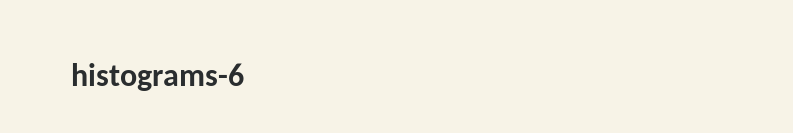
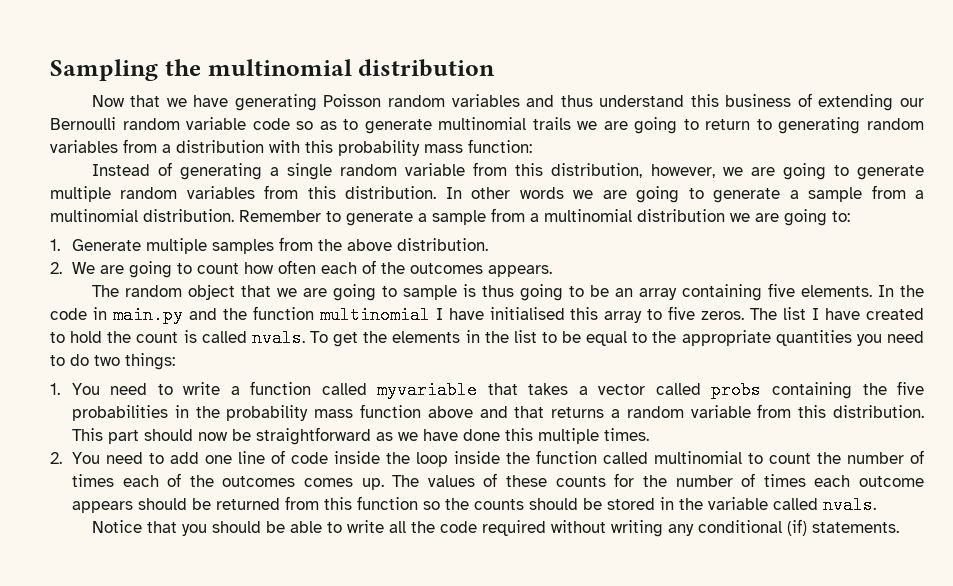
- histograms-6
+ Sampling the multinomial distribution
+ Now that we have generating Poisson random variables and thus understand this business of extending our Bernoulli random variable code so as to generate multinomial trails we are going to return to generating random variables from a distribution with this probability mass function:
+ Instead of generating a single random variable from this distribution, however, we are going to generate multiple random variables from this distribution. In other words we are going to generate a sample from a multinomial distribution. Remember to generate a sample from a multinomial distribution we are going to:
+ 1. Generate multiple samples from the above distribution.
+ 2. We are going to count how often each of the outcomes appears.
+ The random object that we are going to sample is thus going to be an array containing five elements. In the code in main.py and the function multinomial I have initialised this array to five zeros. The list I have created to hold the count is called nvals. To get the elements in the list to be equal to the appropriate quantities you need to do two things:
+ 1. You need to write a function called myvariable that takes a vector called probs containing the five probabilities in the probability mass function above and that returns a random variable from this distribution. This part should now be straightforward as we have done this multiple times.
+ 2. You need to add one line of code inside the loop inside the function called multinomial to count the number of times each of the outcomes comes up. The values of these counts for the number of times each outcome appears should be returned from this function so the counts should be stored in the variable called nvals.
+ Notice that you should be able to write all the code required without writing any conditional (if) statements.

